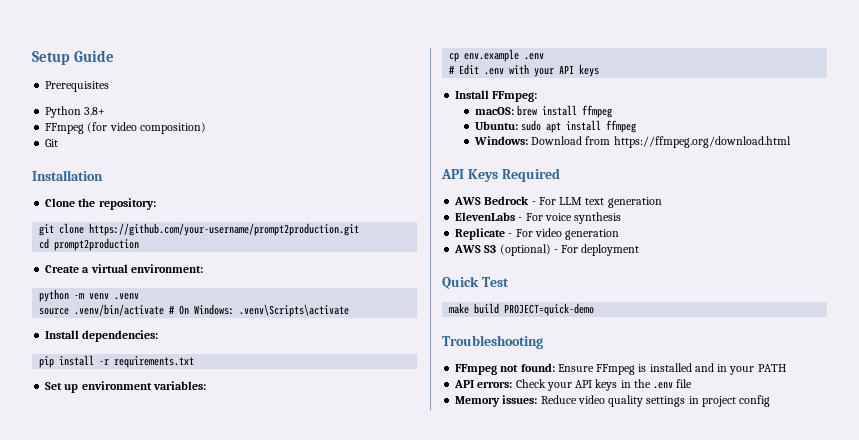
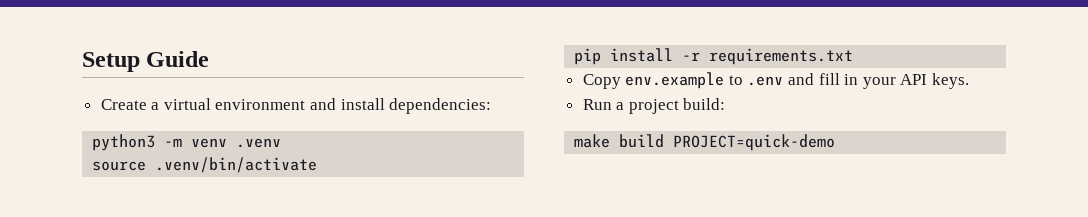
- Prerequisites
- Python 3.8+
- FFmpeg (for video composition)
- Git
- Installation
- Clone the repository:
- git clone https://github.com/your-username/prompt2production.git
- cd prompt2production
- Create a virtual environment:
- python -m venv .venv
+ Create a virtual environment and install dependencies:
+ python3 -m venv .venv
- source .venv/bin/activate # On Windows: .venv\Scripts\activate
- Install dependencies:
+ source .venv/bin/activate
  pip install -r requirements.txt
- Set up environment variables:
- cp env.example .env
- # Edit .env with your API keys
- Install FFmpeg:
- macOS: brew install ffmpeg
- Ubuntu: sudo apt install ffmpeg
- Windows: Download from https://ffmpeg.org/download.html
- API Keys Required
- AWS Bedrock - For LLM text generation
- ElevenLabs - For voice synthesis
- Replicate - For video generation
- AWS S3 (optional) - For deployment
- Quick Test
+ Copy env.example to .env and fill in your API keys.
+ Run a project build:
  make build PROJECT=quick-demo
- Troubleshooting
- FFmpeg not found: Ensure FFmpeg is installed and in your PATH
- API errors: Check your API keys in the .env file
- Memory issues: Reduce video quality settings in project config

